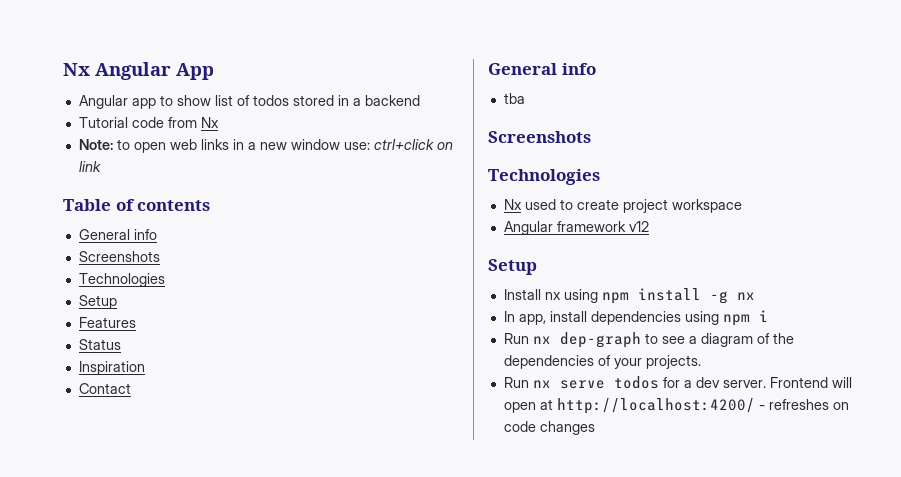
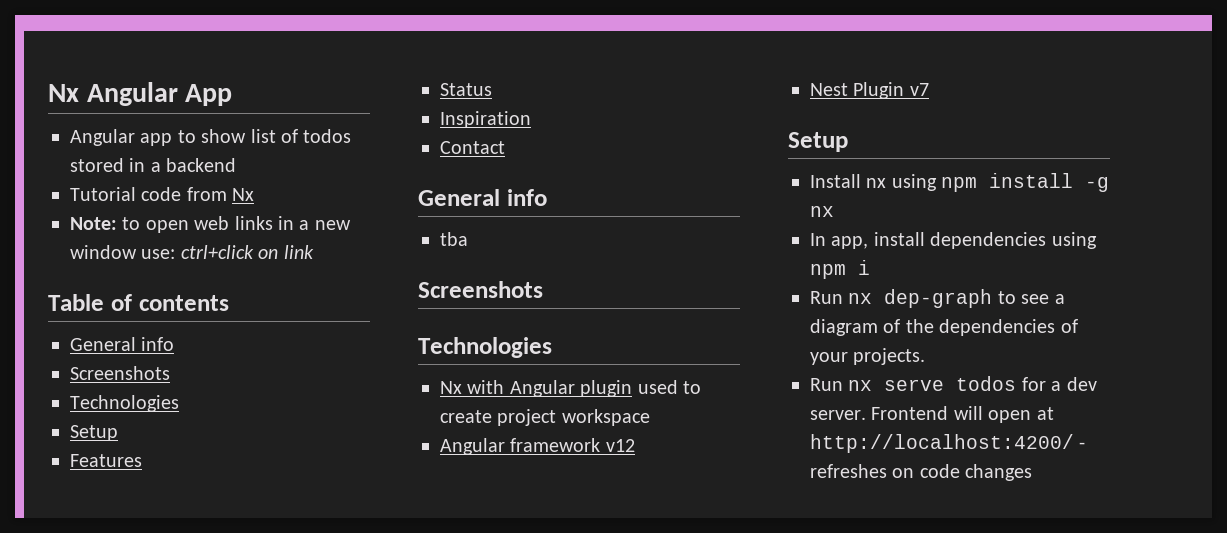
- Nx used to create project workspace
+ Nx with Angular plugin used to create project workspace
+ Nest Plugin v7

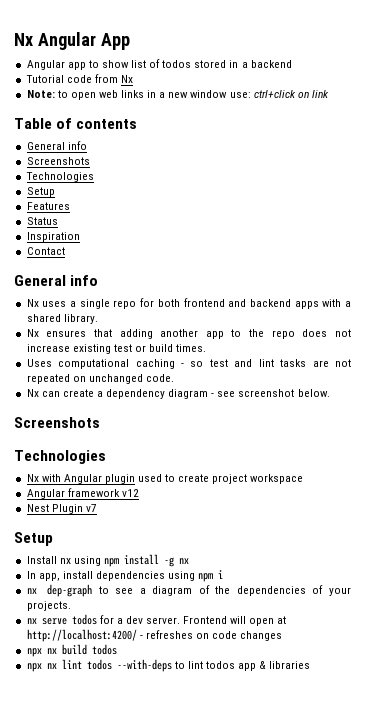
- tba
+ Nx uses a single repo for both frontend and backend apps with a shared library.
+ Nx ensures that adding another app to the repo does not increase existing test or build times.
+ Uses computational caching - so test and lint tasks are not repeated on unchanged code.
+ Nx can create a dependency diagram - see screenshot below.
- Run nx dep-graph to see a diagram of the dependencies of your projects.
+ nx dep-graph to see a diagram of the dependencies of your projects.
- Run nx serve todos for a dev server.
+ nx serve todos for a dev server.
+ npx nx build todos
+ npx nx lint todos --with-deps to lint todos app & libraries

